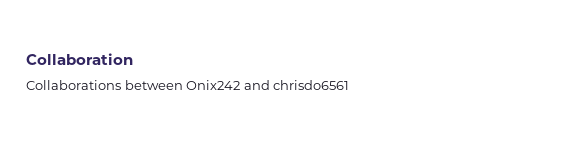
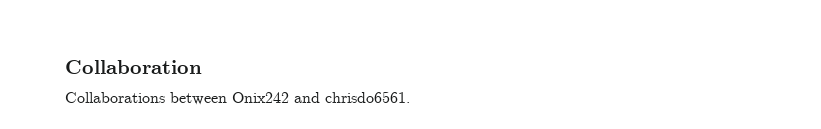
- Collaborations between Onix242 and chrisdo6561
+ Collaborations between Onix242 and chrisdo6561.

